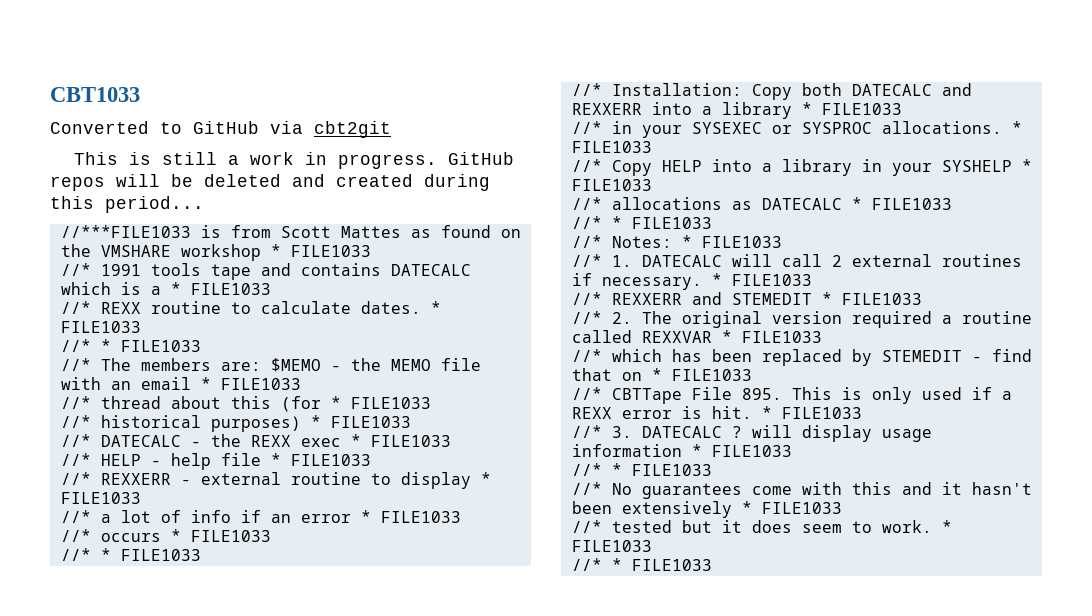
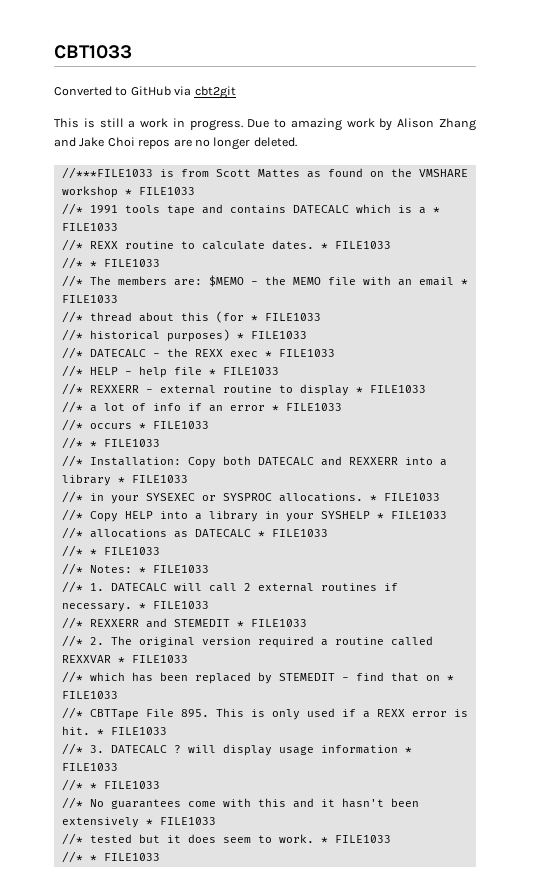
- GitHub repos will be deleted and created during this period...
+ Due to amazing work by Alison Zhang and Jake Choi repos are no longer deleted.

